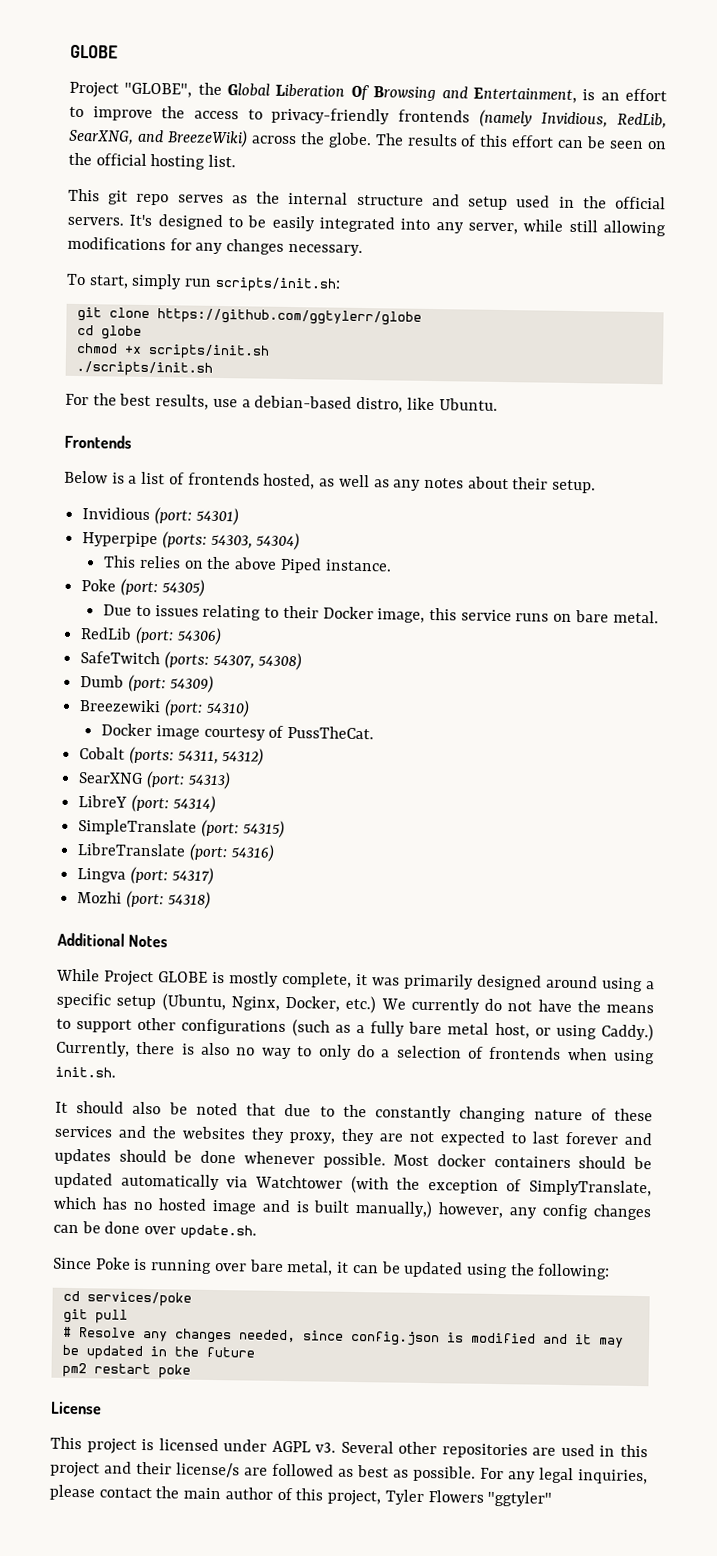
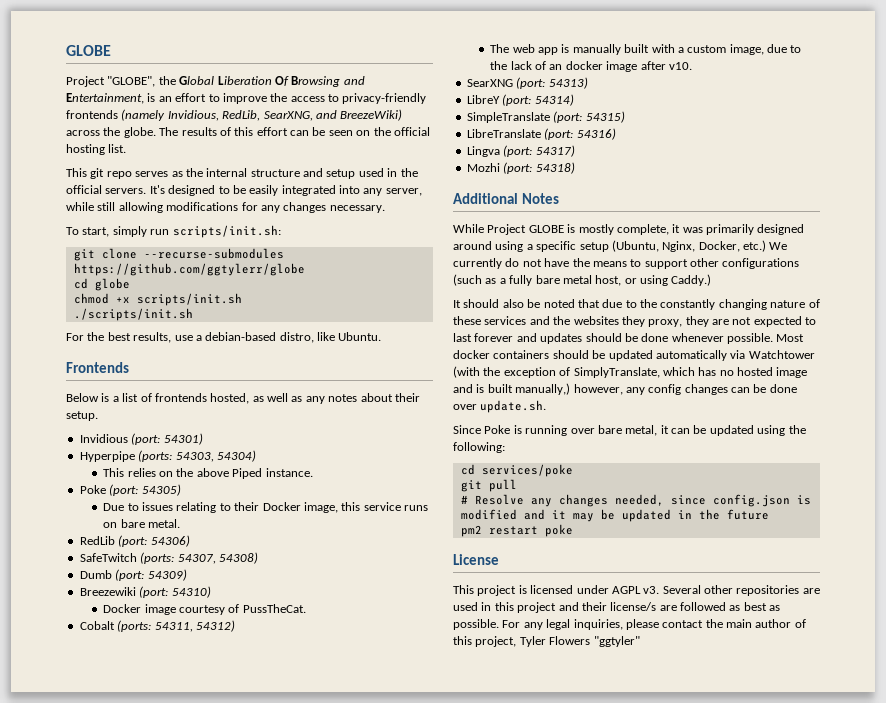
- git clone https://github.com/ggtylerr/globe
+ git clone --recurse-submodules https://github.com/ggtylerr/globe
+ The web app is manually built with a custom image, due to the lack of an docker image after v10.
- Currently, there is also no way to only do a selection of frontends when using init.sh.

